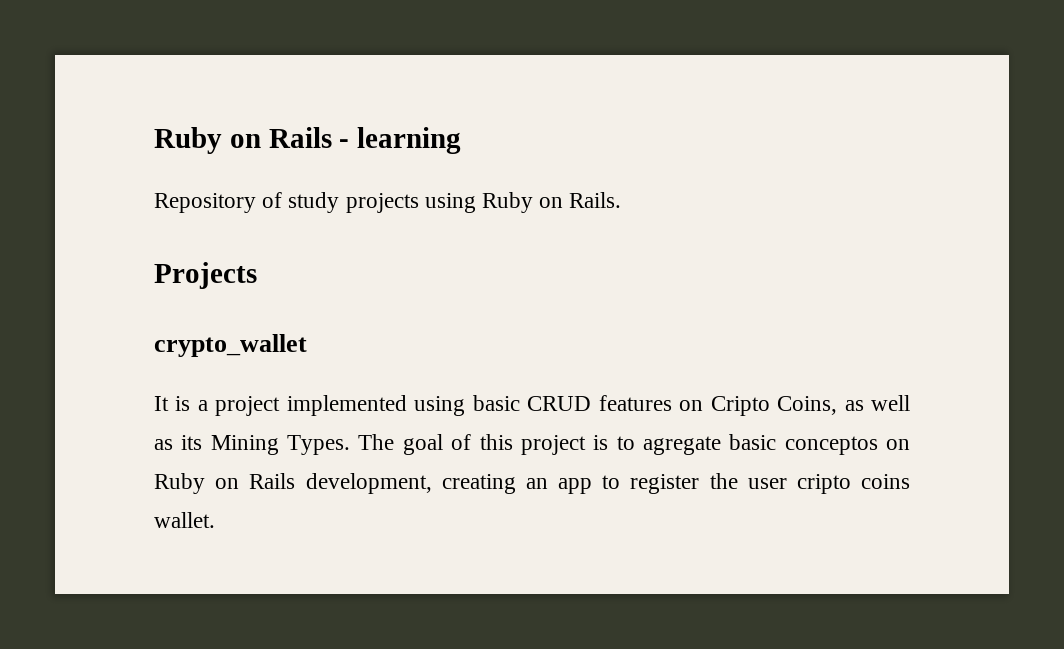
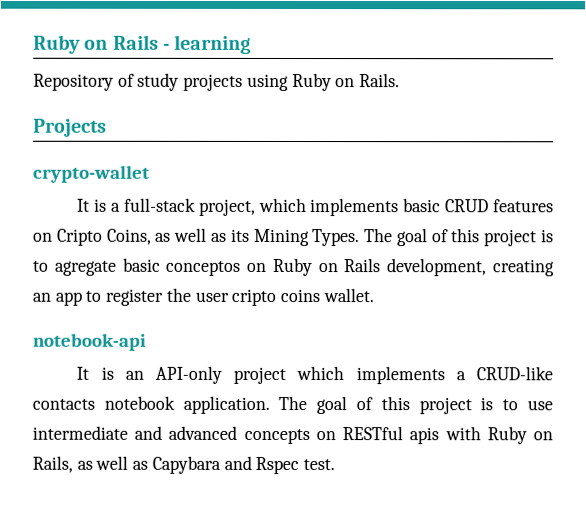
- crypto_wallet
+ crypto-wallet
- It is a project implemented using basic CRUD features on Cripto Coins, as well as its Mining Types.
+ It is a full-stack project, which implements basic CRUD features on Cripto Coins, as well as its Mining Types.
+ notebook-api
+ It is an API-only project which implements a CRUD-like contacts notebook application. The goal of this project is to use intermediate and advanced concepts on RESTful apis with Ruby on Rails, as well as Capybara and Rspec test.

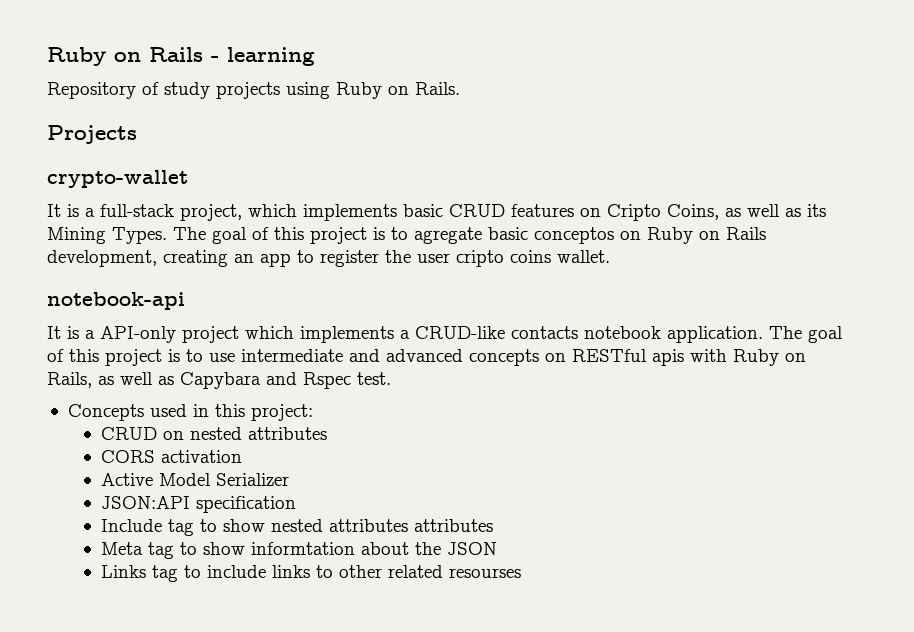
- It is an API-only project which implements a CRUD-like contacts notebook application.
+ It is a API-only project which implements a CRUD-like contacts notebook application.
+ Concepts used in this project:
+ CRUD on nested attributes
+ CORS activation
+ Active Model Serializer
+ JSON:API specification
+ Include tag to show nested attributes attributes
+ Meta tag to show informtation about the JSON
+ Links tag to include links to other related resourses

